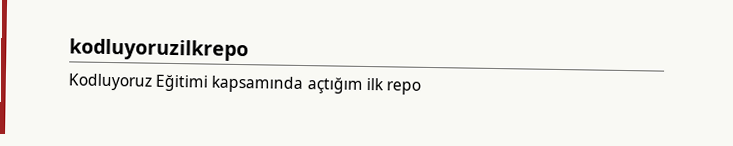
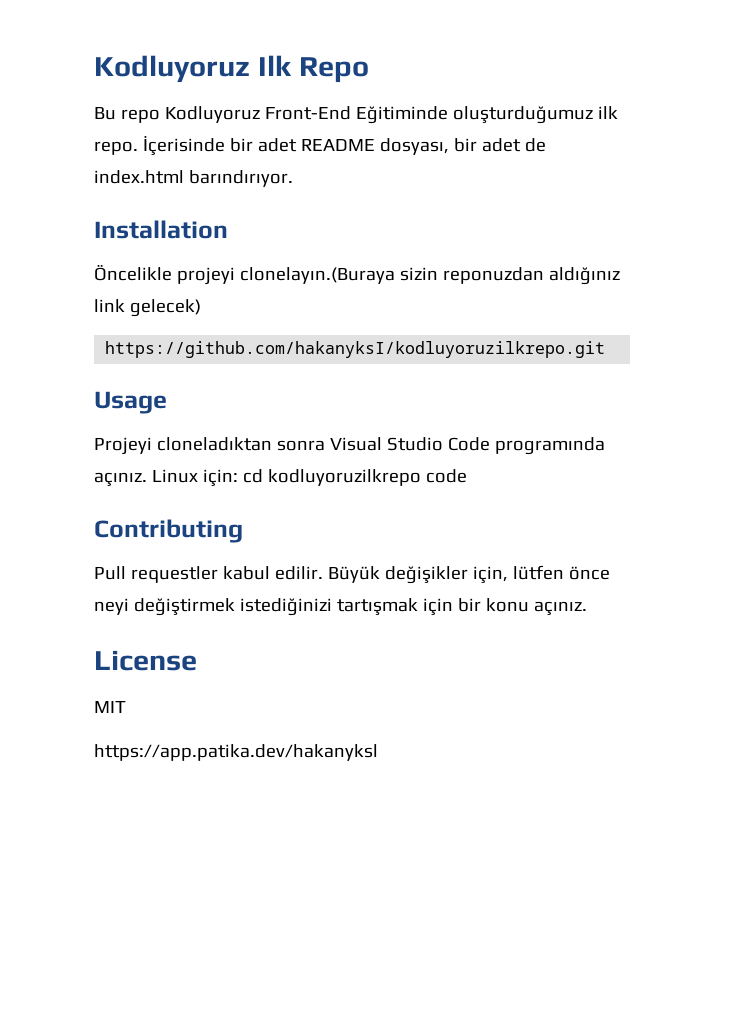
- kodluyoruzilkrepo
- Kodluyoruz Eğitimi kapsamında açtığım ilk repo
+ Kodluyoruz Ilk Repo
+ Bu repo Kodluyoruz Front-End Eğitiminde oluşturduğumuz ilk repo. İçerisinde bir adet README dosyası, bir adet de index.html barındırıyor.
+ Installation
+ Öncelikle projeyi clonelayın.(Buraya sizin reponuzdan aldığınız link gelecek)
+ https://github.com/hakanyksI/kodluyoruzilkrepo.git
+ Usage
+ Projeyi cloneladıktan sonra Visual Studio Code programında açınız. Linux için: cd kodluyoruzilkrepo code
+ Contributing
+ Pull requestler kabul edilir. Büyük değişikler için, lütfen önce neyi değiştirmek istediğinizi tartışmak için bir konu açınız.
+ License
+ MIT
+ https://app.patika.dev/hakanyksl

